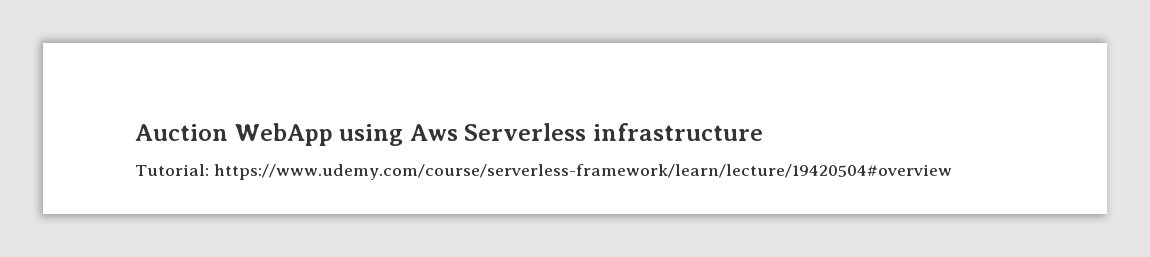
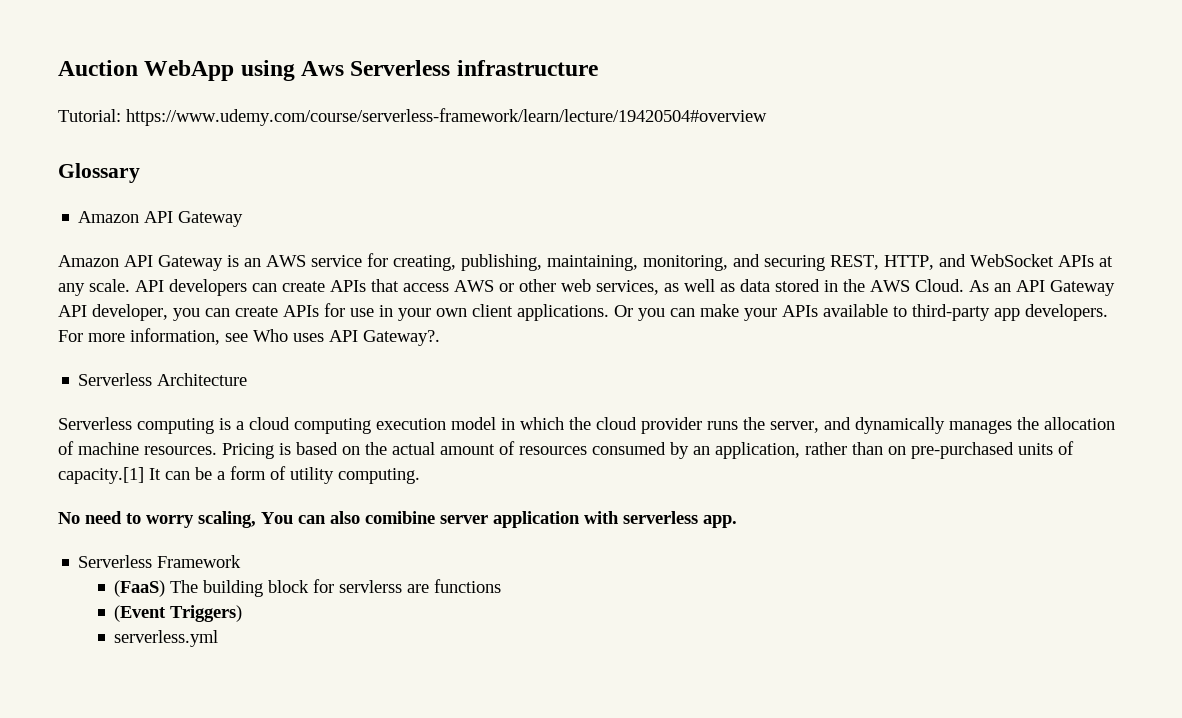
+ Glossary
+ Amazon API Gateway
+ Amazon API Gateway is an AWS service for creating, publishing, maintaining, monitoring, and securing REST, HTTP, and WebSocket APIs at any scale. API developers can create APIs that access AWS or other web services, as well as data stored in the AWS Cloud. As an API Gateway API developer, you can create APIs for use in your own client applications. Or you can make your APIs available to third-party app developers. For more information, see Who uses API Gateway?.
+ Serverless Architecture
+ Serverless computing is a cloud computing execution model in which the cloud provider runs the server, and dynamically manages the allocation of machine resources. Pricing is based on the actual amount of resources consumed by an application, rather than on pre-purchased units of capacity.[1] It can be a form of utility computing.
+ No need to worry scaling, You can also comibine server application with serverless app.
+ Serverless Framework
+ (FaaS) The building block for servlerss are functions
+ (Event Triggers)
+ serverless.yml

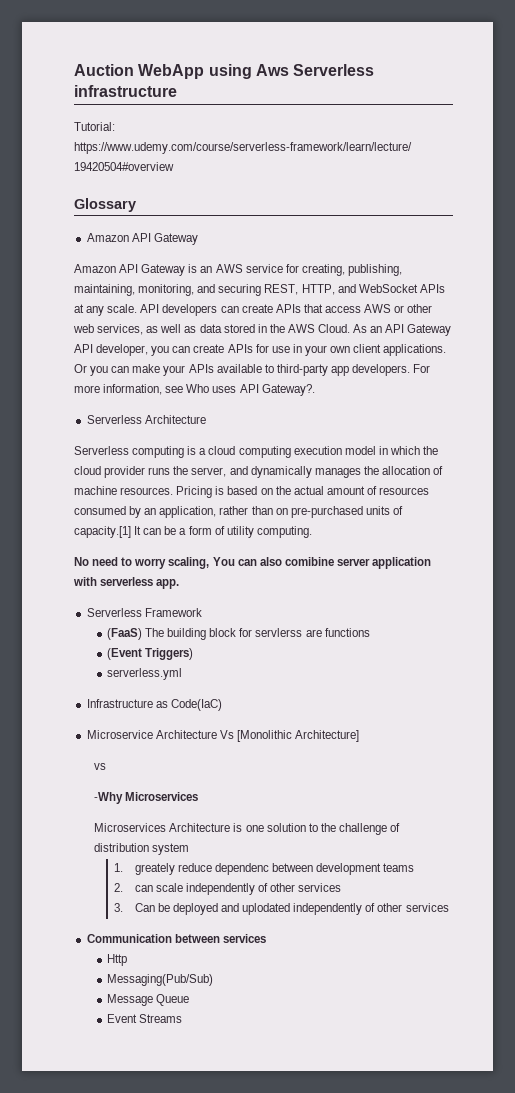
+ Infrastructure as Code(IaC)
+ Microservice Architecture Vs [Monolithic Architecture]
+ vs
+ -Why Microservices
+ Microservices Architecture is one solution to the challenge of distribution system
+ 1. greately reduce dependenc between development teams
+ 2. can scale independently of other services
+ 3. Can be deployed and uplodated independently of other services
+ Communication between services
+ Http
+ Messaging(Pub/Sub)
+ Message Queue
+ Event Streams

